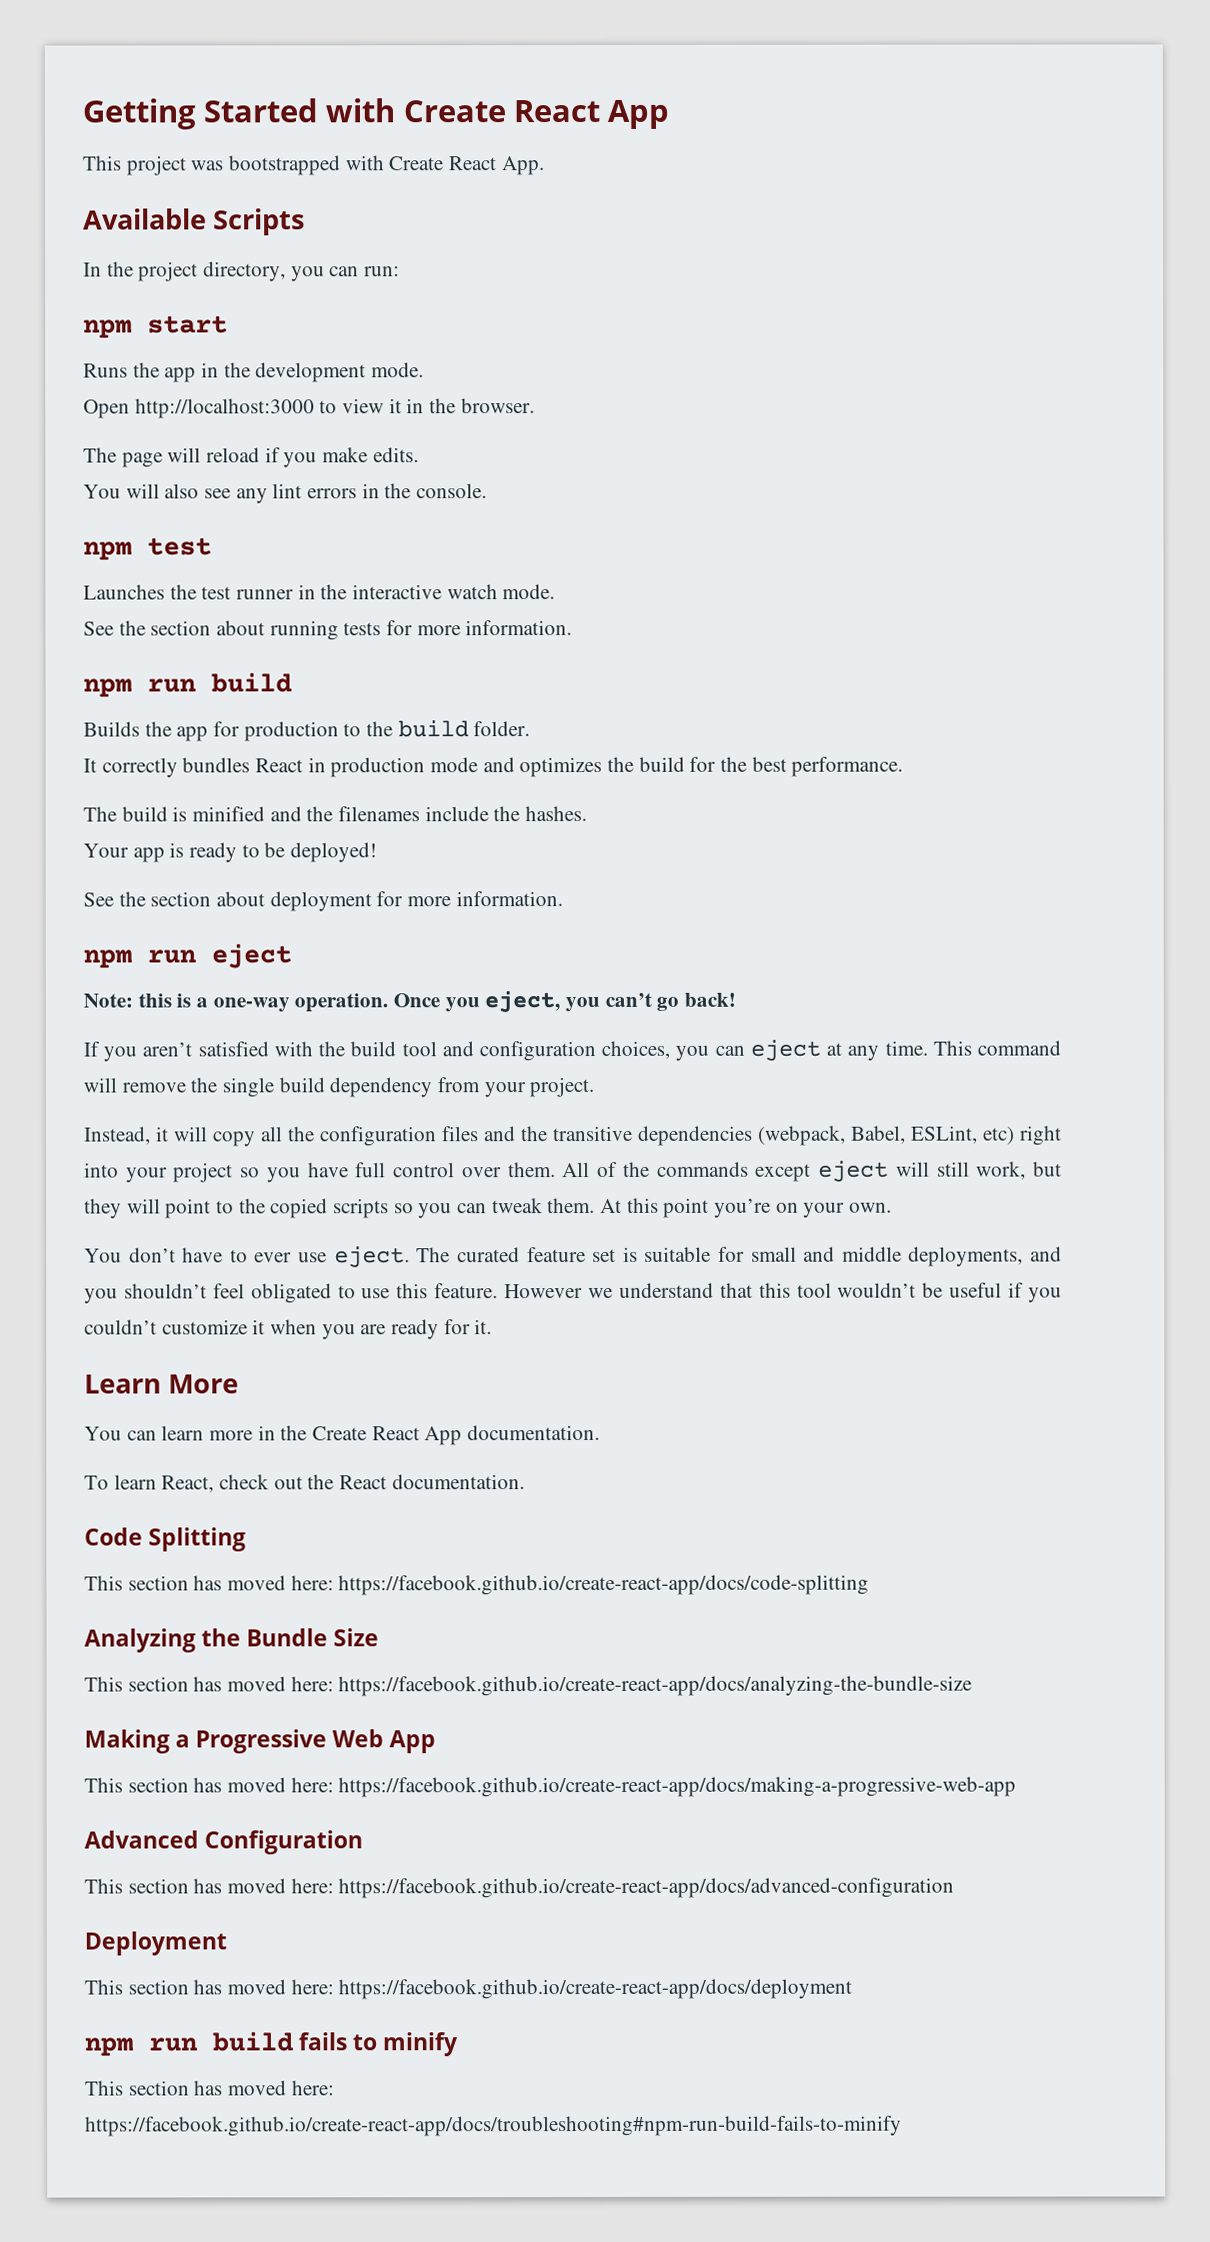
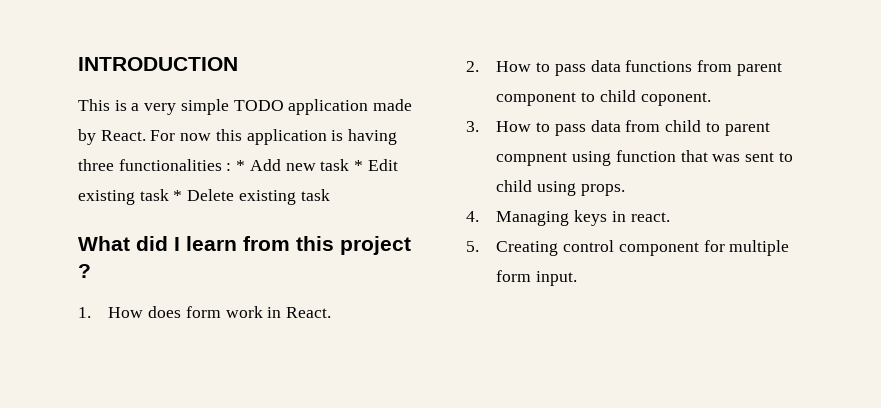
- Getting Started with Create React App
- This project was bootstrapped with Create React App.
- Available Scripts
- In the project directory, you can run:
- npm start
- Runs the app in the development mode.
- Open http://localhost:3000 to view it in the browser.
- The page will reload if you make edits.
- You will also see any lint errors in the console.
- npm test
- Launches the test runner in the interactive watch mode.
- See the section about running tests for more information.
- npm run build
- Builds the app for production to the build folder.
- It correctly bundles React in production mode and optimizes the build for the best performance.
- The build is minified and the filenames include the hashes.
- Your app is ready to be deployed!
- See the section about deployment for more information.
- npm run eject
- Note: this is a one-way operation. Once you eject, you can’t go back!
- If you aren’t satisfied with the build tool and configuration choices, you can eject at any time. This command will remove the single build dependency from your project.
- Instead, it will copy all the configuration files and the transitive dependencies (webpack, Babel, ESLint, etc) right into your project so you have full control over them. All of the commands except eject will still work, but they will point to the copied scripts so you can tweak them. At this point you’re on your own.
- You don’t have to ever use eject. The curated feature set is suitable for small and middle deployments, and you shouldn’t feel obligated to use this feature. However we understand that this tool wouldn’t be useful if you couldn’t customize it when you are ready for it.
- Learn More
- You can learn more in the Create React App documentation.
- To learn React, check out the React documentation.
- Code Splitting
- This section has moved here: https://facebook.github.io/create-react-app/docs/code-splitting
- Analyzing the Bundle Size
- This section has moved here: https://facebook.github.io/create-react-app/docs/analyzing-the-bundle-size
- Making a Progressive Web App
- This section has moved here: https://facebook.github.io/create-react-app/docs/making-a-progressive-web-app
- Advanced Configuration
- This section has moved here: https://facebook.github.io/create-react-app/docs/advanced-configuration
- Deployment
- This section has moved here: https://facebook.github.io/create-react-app/docs/deployment
- npm run build fails to minify
- This section has moved here: https://facebook.github.io/create-react-app/docs/troubleshooting#npm-run-build-fails-to-minify
+ INTRODUCTION
+ This is a very simple TODO application made by React. For now this application is having three functionalities : * Add new task * Edit existing task * Delete existing task
+ What did I learn from this project ?
+ 1. How does form work in React.
+ 2. How to pass data functions from parent component to child coponent.
+ 3. How to pass data from child to parent compnent using function that was sent to child using props.
+ 4. Managing keys in react.
+ 5. Creating control component for multiple form input.

